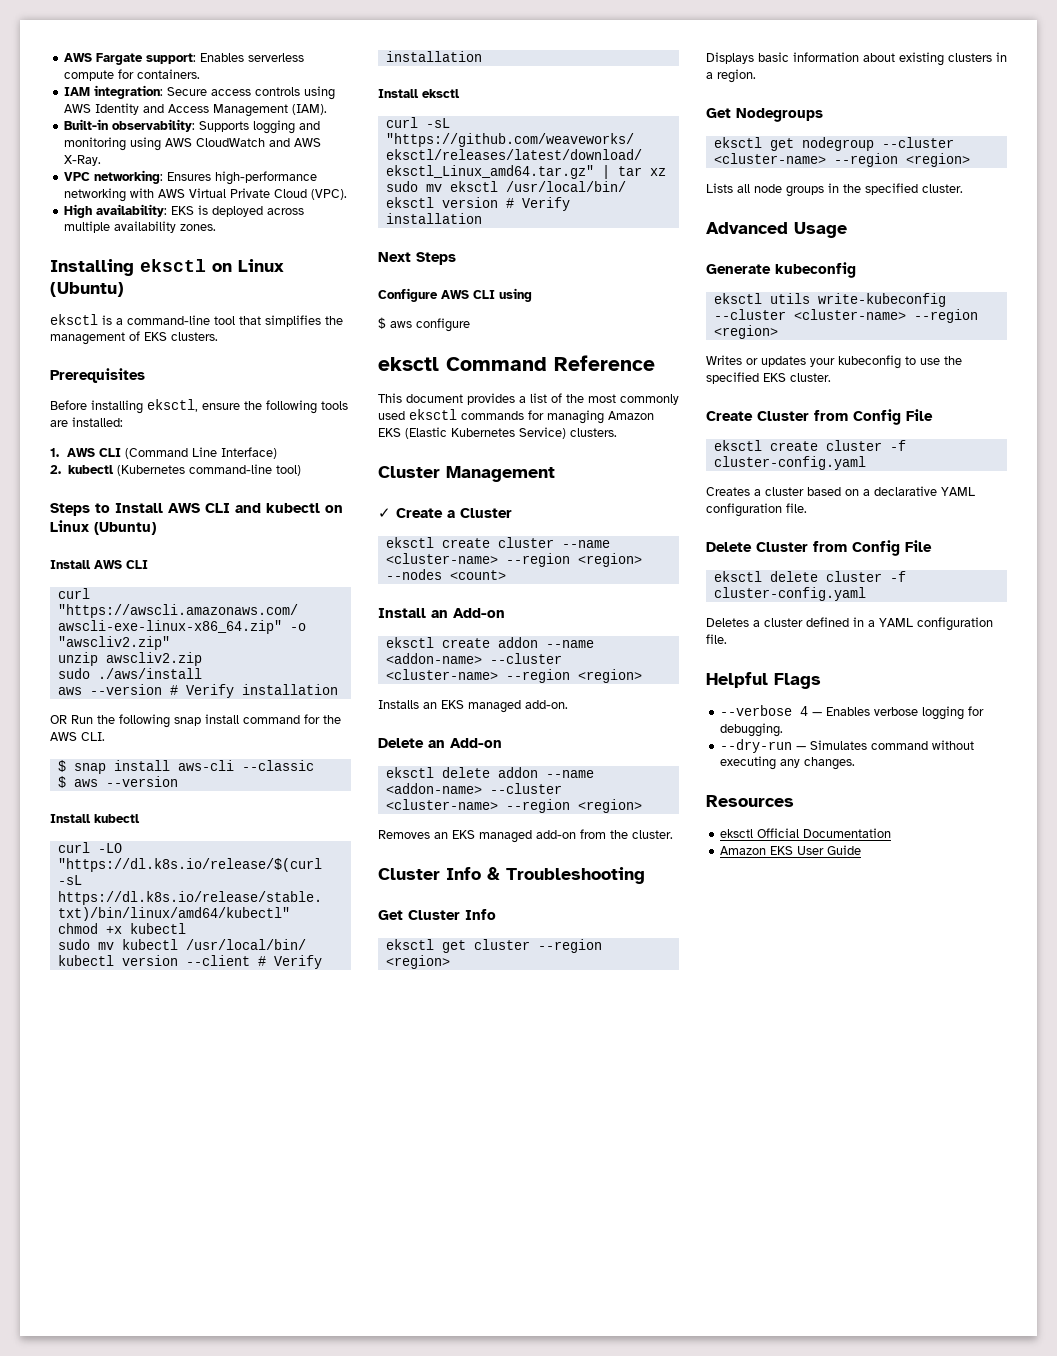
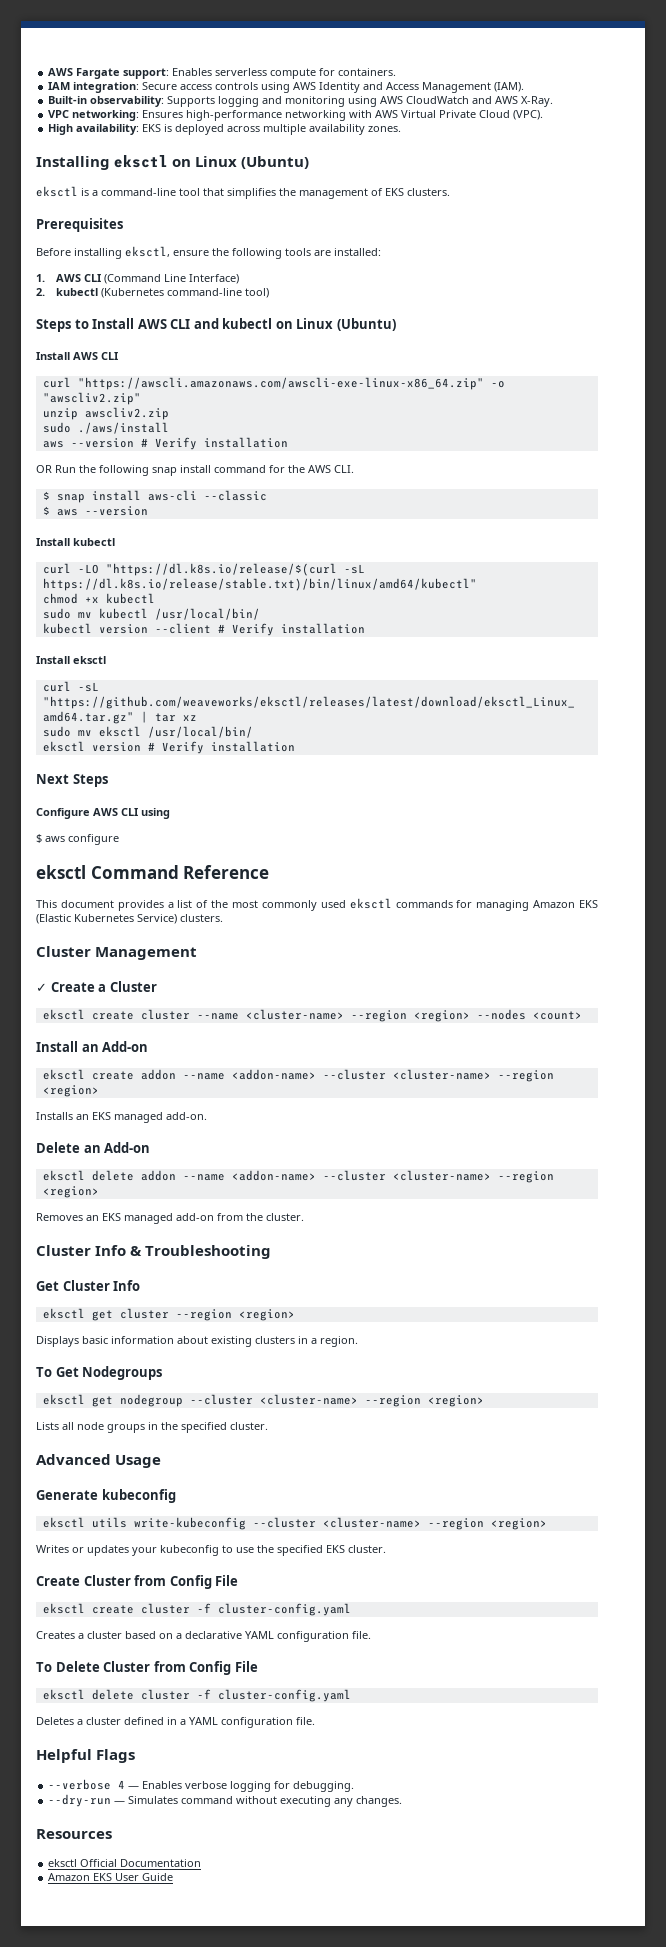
- Get Nodegroups
+ To Get Nodegroups
- Delete Cluster from Config File
+ To Delete Cluster from Config File

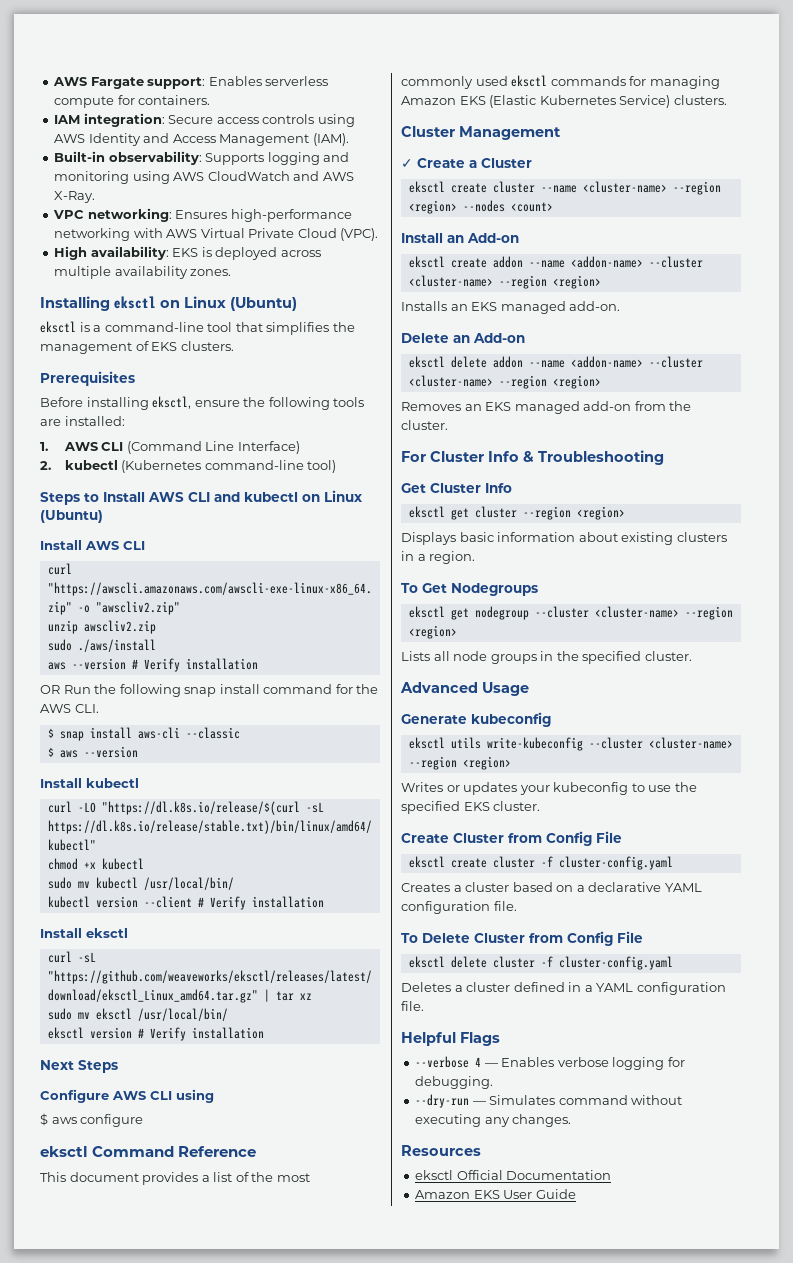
- Cluster Info & Troubleshooting
+ For Cluster Info & Troubleshooting

